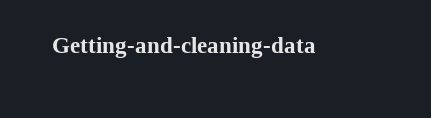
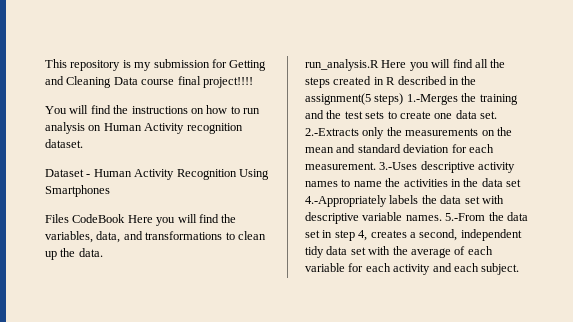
- Getting-and-cleaning-data
+ This repository is my submission for Getting and Cleaning Data course final project!!!!
+ You will find the instructions on how to run analysis on Human Activity recognition dataset.
+ Dataset - Human Activity Recognition Using Smartphones
+ Files CodeBook Here you will find the variables, data, and transformations to clean up the data.
+ run_analysis.R Here you will find all the steps created in R described in the assignment(5 steps) 1.-Merges the training and the test sets to create one data set. 2.-Extracts only the measurements on the mean and standard deviation for each measurement. 3.-Uses descriptive activity names to name the activities in the data set 4.-Appropriately labels the data set with descriptive variable names. 5.-From the data set in step 4, creates a second, independent tidy data set with the average of each variable for each activity and each subject.

